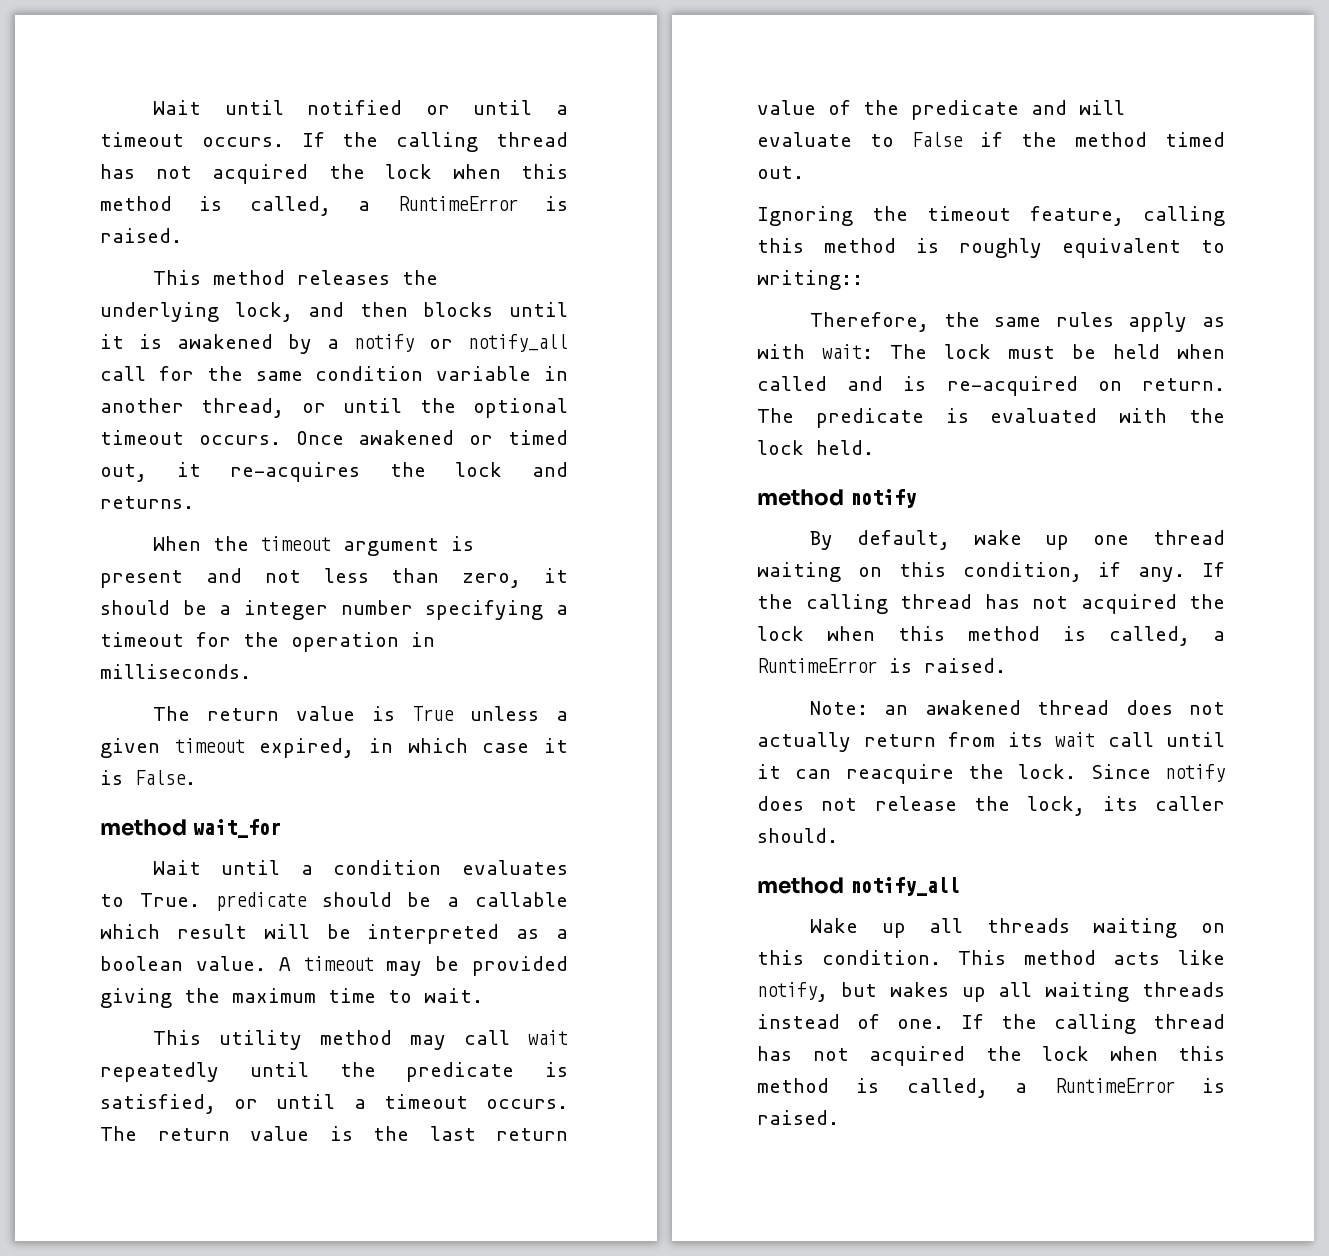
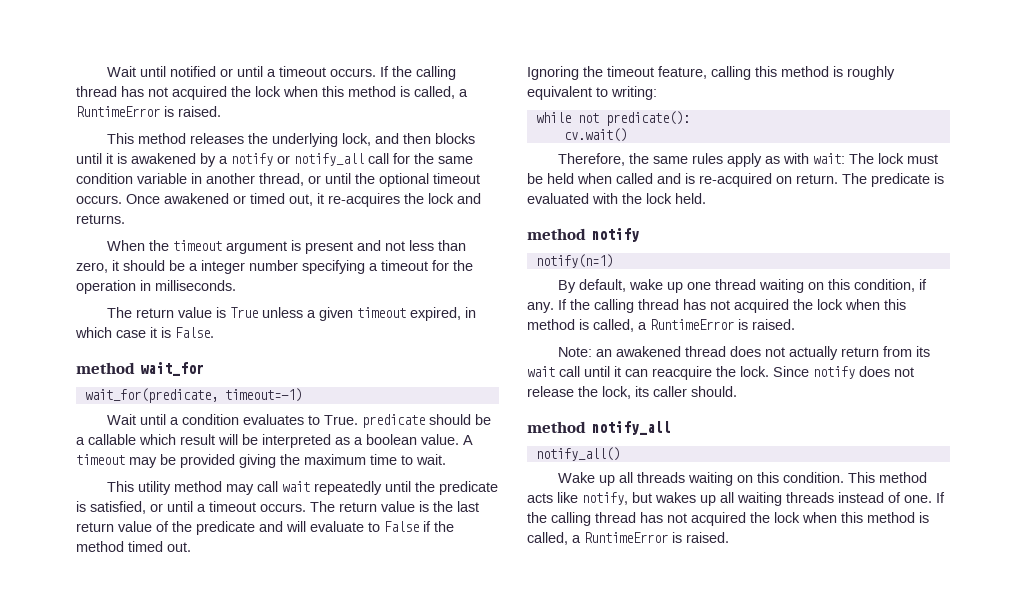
+ wait_for(predicate, timeout=-1)
- Ignoring the timeout feature, calling this method is roughly equivalent to writing::
+ Ignoring the timeout feature, calling this method is roughly equivalent to writing:
+ while not predicate():
+ cv.wait()
+ notify(n=1)
+ notify_all()

